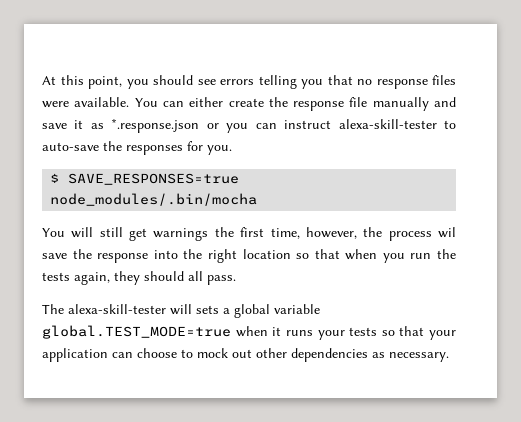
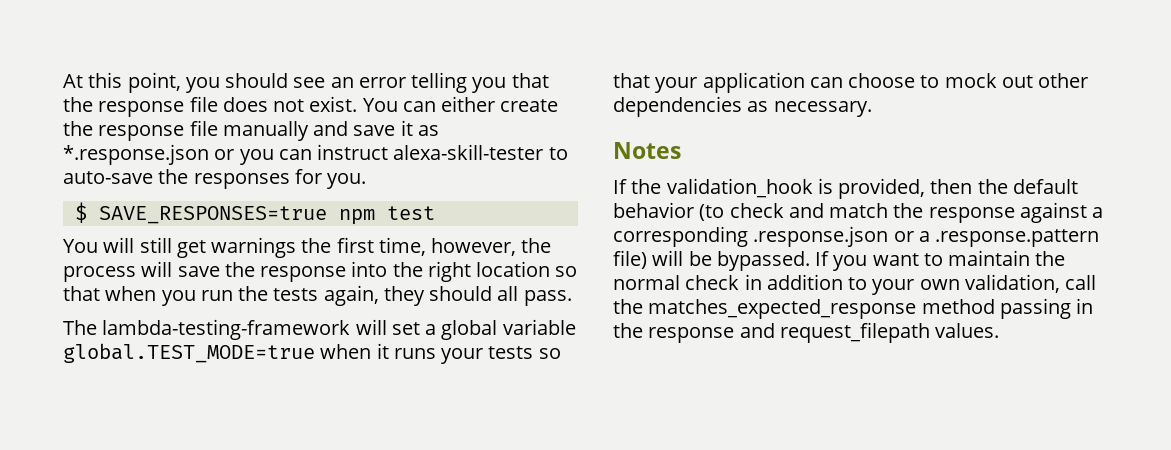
- At this point, you should see errors telling you that no response files were available.
+ At this point, you should see an error telling you that the response file does not exist.
- $ SAVE_RESPONSES=true node_modules/.bin/mocha
+ $ SAVE_RESPONSES=true npm test
- You will still get warnings the first time, however, the process wil save the response into the right location so that when you run the tests again, they should all pass.
+ You will still get warnings the first time, however, the process will save the response into the right location so that when you run the tests again, they should all pass.
- The alexa-skill-tester will sets a global variable global.TEST_MODE=true when it runs your tests so that your application can choose to mock out other dependencies as necessary.
+ The lambda-testing-framework will set a global variable global.TEST_MODE=true when it runs your tests so that your application can choose to mock out other dependencies as necessary.
+ Notes
+ If the validation_hook is provided, then the default behavior (to check and match the response against a corresponding .response.json or a .response.pattern file) will be bypassed. If you want to maintain the normal check in addition to your own validation, call the matches_expected_response method passing in the response and request_filepath values.

